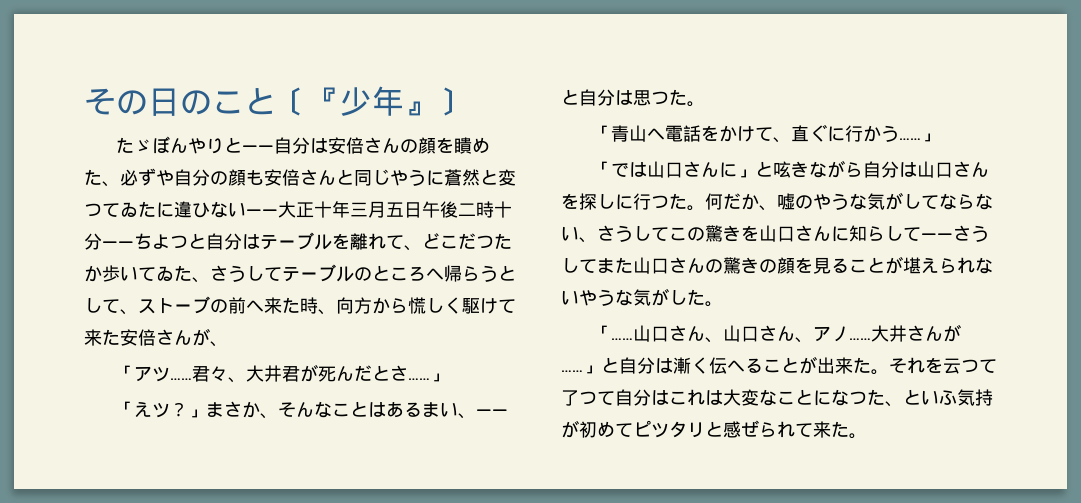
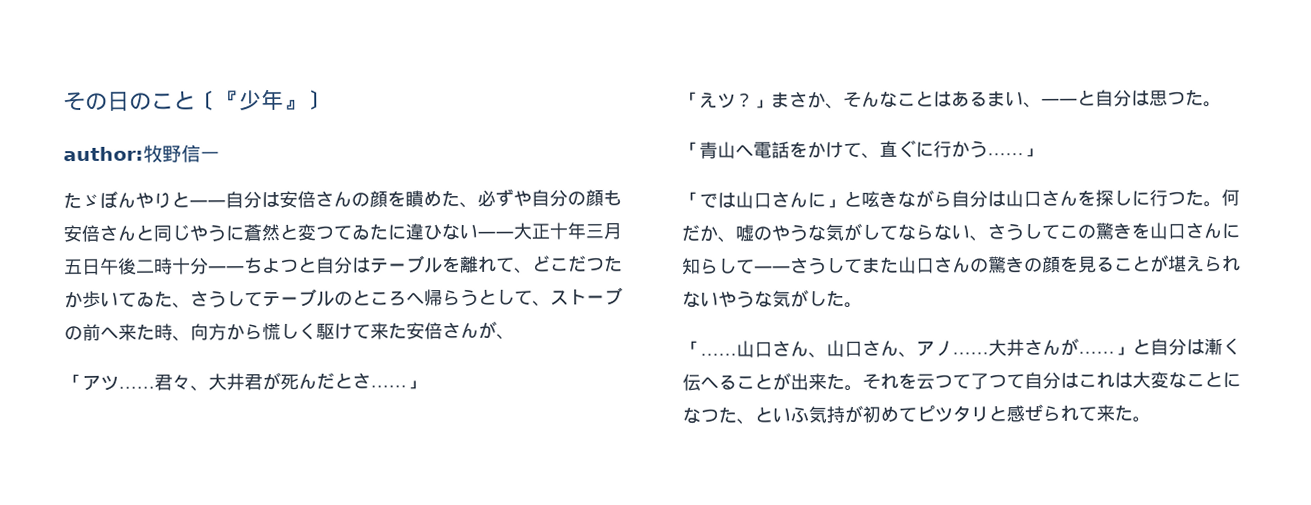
+ author:牧野信一

